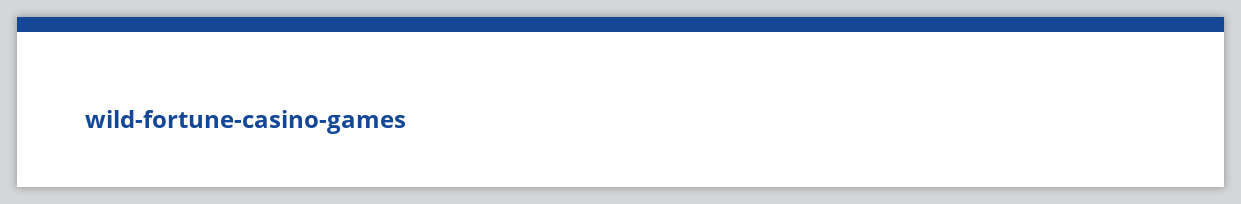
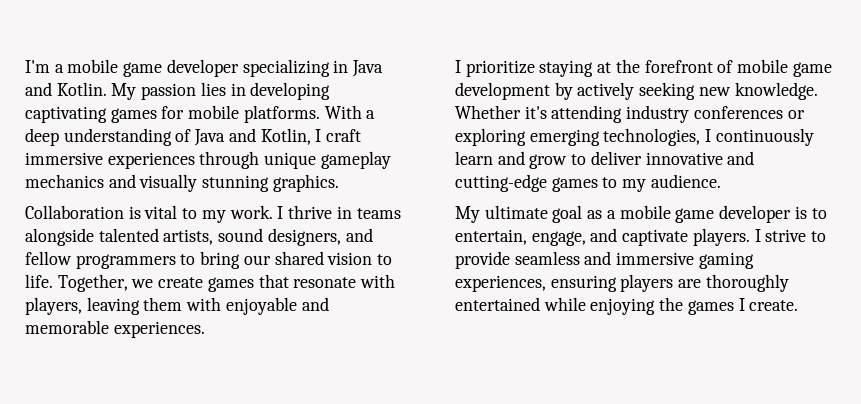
- wild-fortune-casino-games
+ I'm a mobile game developer specializing in Java and Kotlin. My passion lies in developing captivating games for mobile platforms. With a deep understanding of Java and Kotlin, I craft immersive experiences through unique gameplay mechanics and visually stunning graphics.
+ Collaboration is vital to my work. I thrive in teams alongside talented artists, sound designers, and fellow programmers to bring our shared vision to life. Together, we create games that resonate with players, leaving them with enjoyable and memorable experiences.
+ I prioritize staying at the forefront of mobile game development by actively seeking new knowledge. Whether it's attending industry conferences or exploring emerging technologies, I continuously learn and grow to deliver innovative and cutting-edge games to my audience.
+ My ultimate goal as a mobile game developer is to entertain, engage, and captivate players. I strive to provide seamless and immersive gaming experiences, ensuring players are thoroughly entertained while enjoying the games I create.

